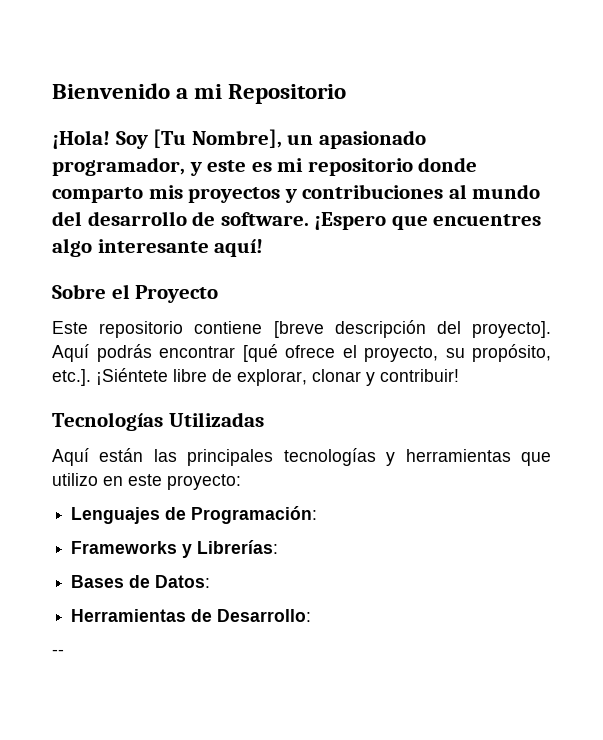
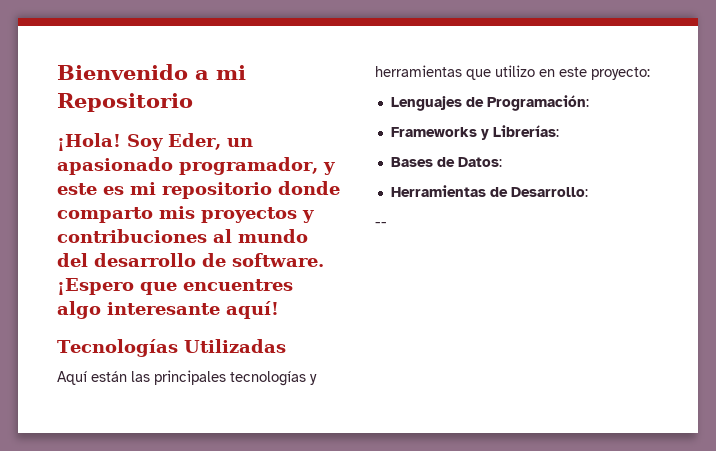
- Soy [Tu Nombre], un apasionado programador, y este es mi repositorio donde comparto mis proyectos y contribuciones al mundo del desarrollo de software.
+ Soy Eder, un apasionado programador, y este es mi repositorio donde comparto mis proyectos y contribuciones al mundo del desarrollo de software.
- Sobre el Proyecto
- Este repositorio contiene [breve descripción del proyecto]. Aquí podrás encontrar [qué ofrece el proyecto, su propósito, etc.]. ¡Siéntete libre de explorar, clonar y contribuir!

